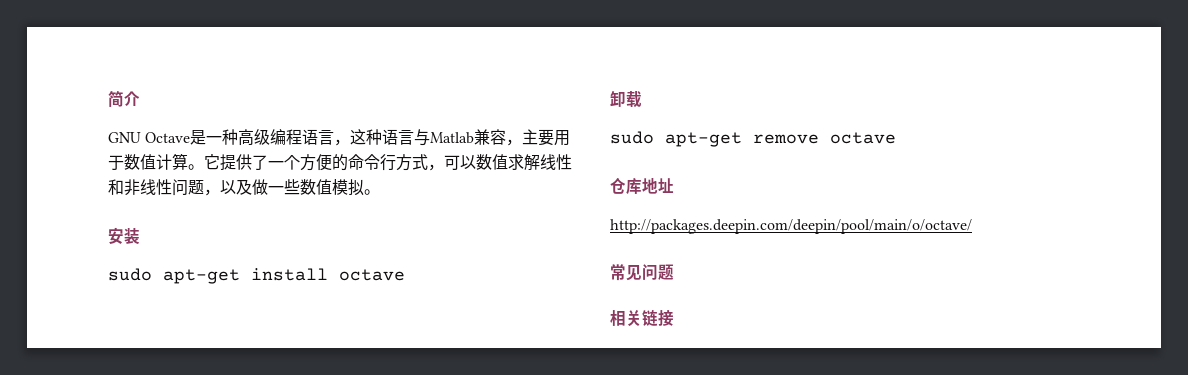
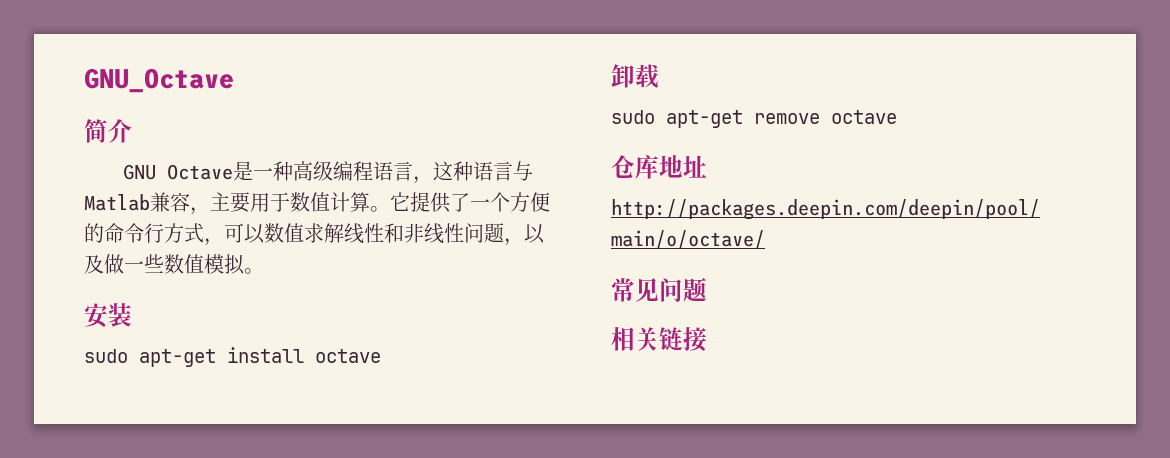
+ GNU_Octave

